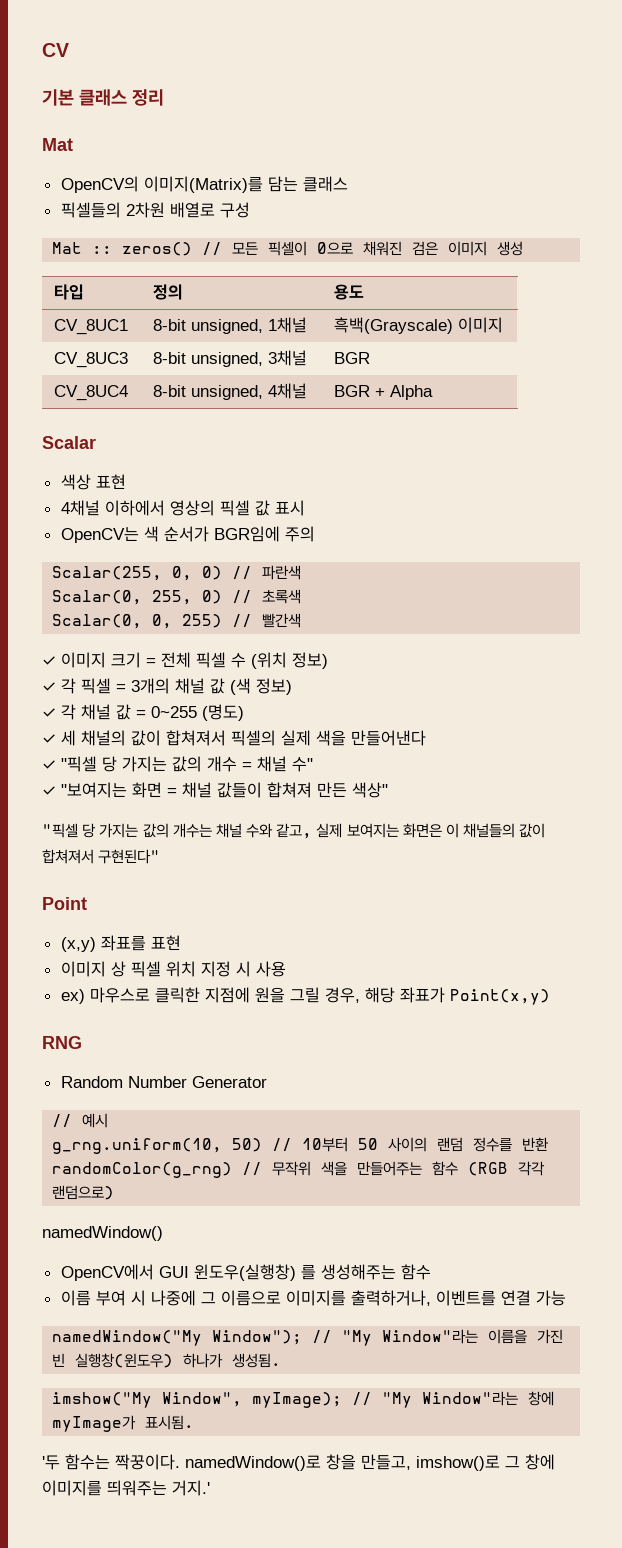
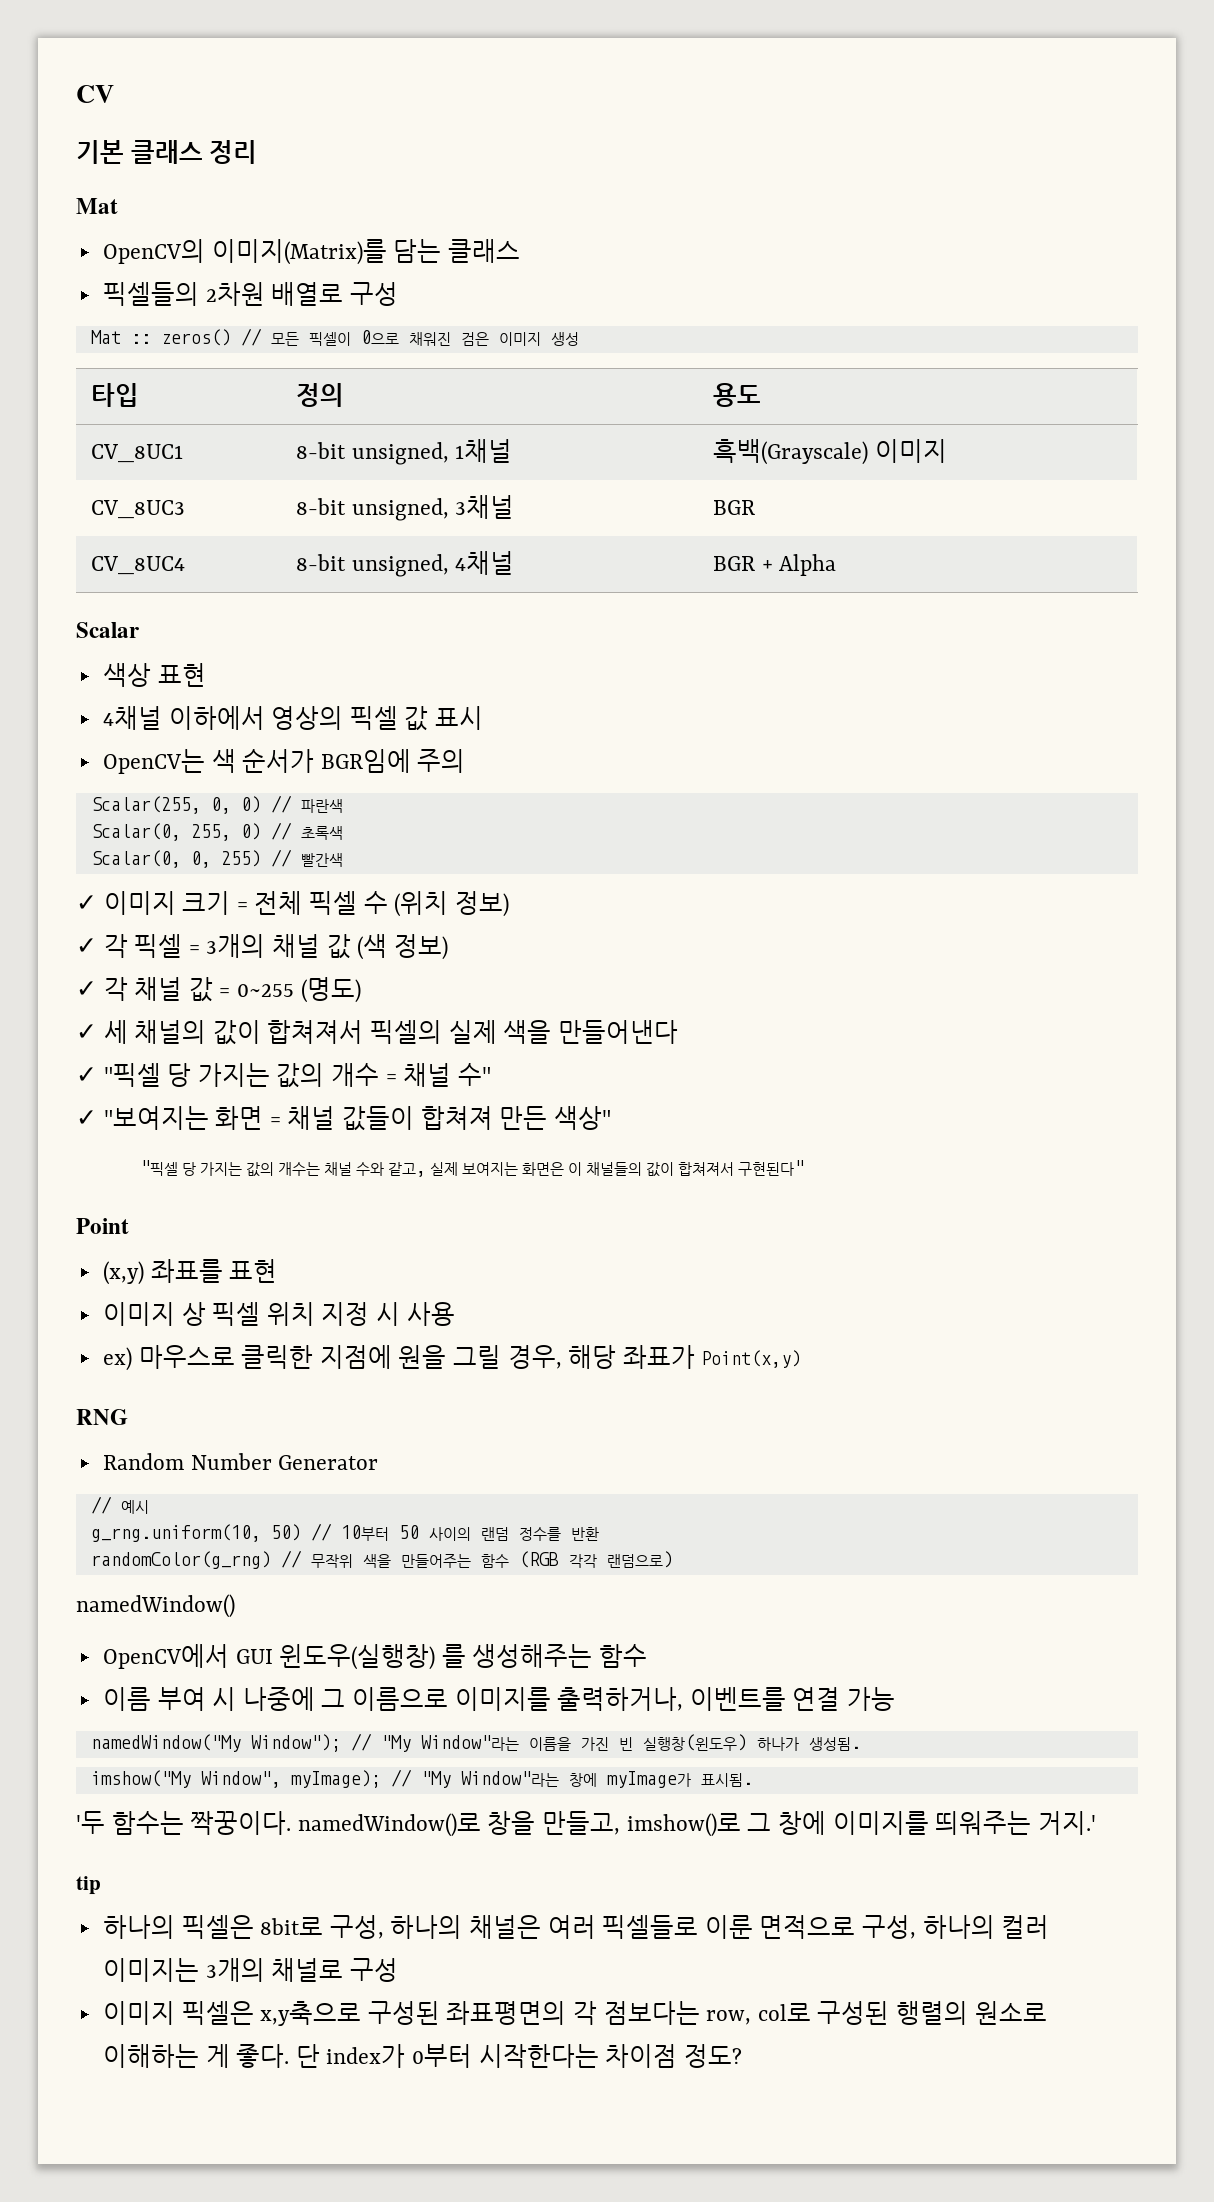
+ tip
+ 하나의 픽셀은 8bit로 구성, 하나의 채널은 여러 픽셀들로 이룬 면적으로 구성, 하나의 컬러 이미지는 3개의 채널로 구성
+ 이미지 픽셀은 x,y축으로 구성된 좌표평면의 각 점보다는 row, col로 구성된 행렬의 원소로 이해하는 게 좋다. 단 index가 0부터 시작한다는 차이점 정도?

